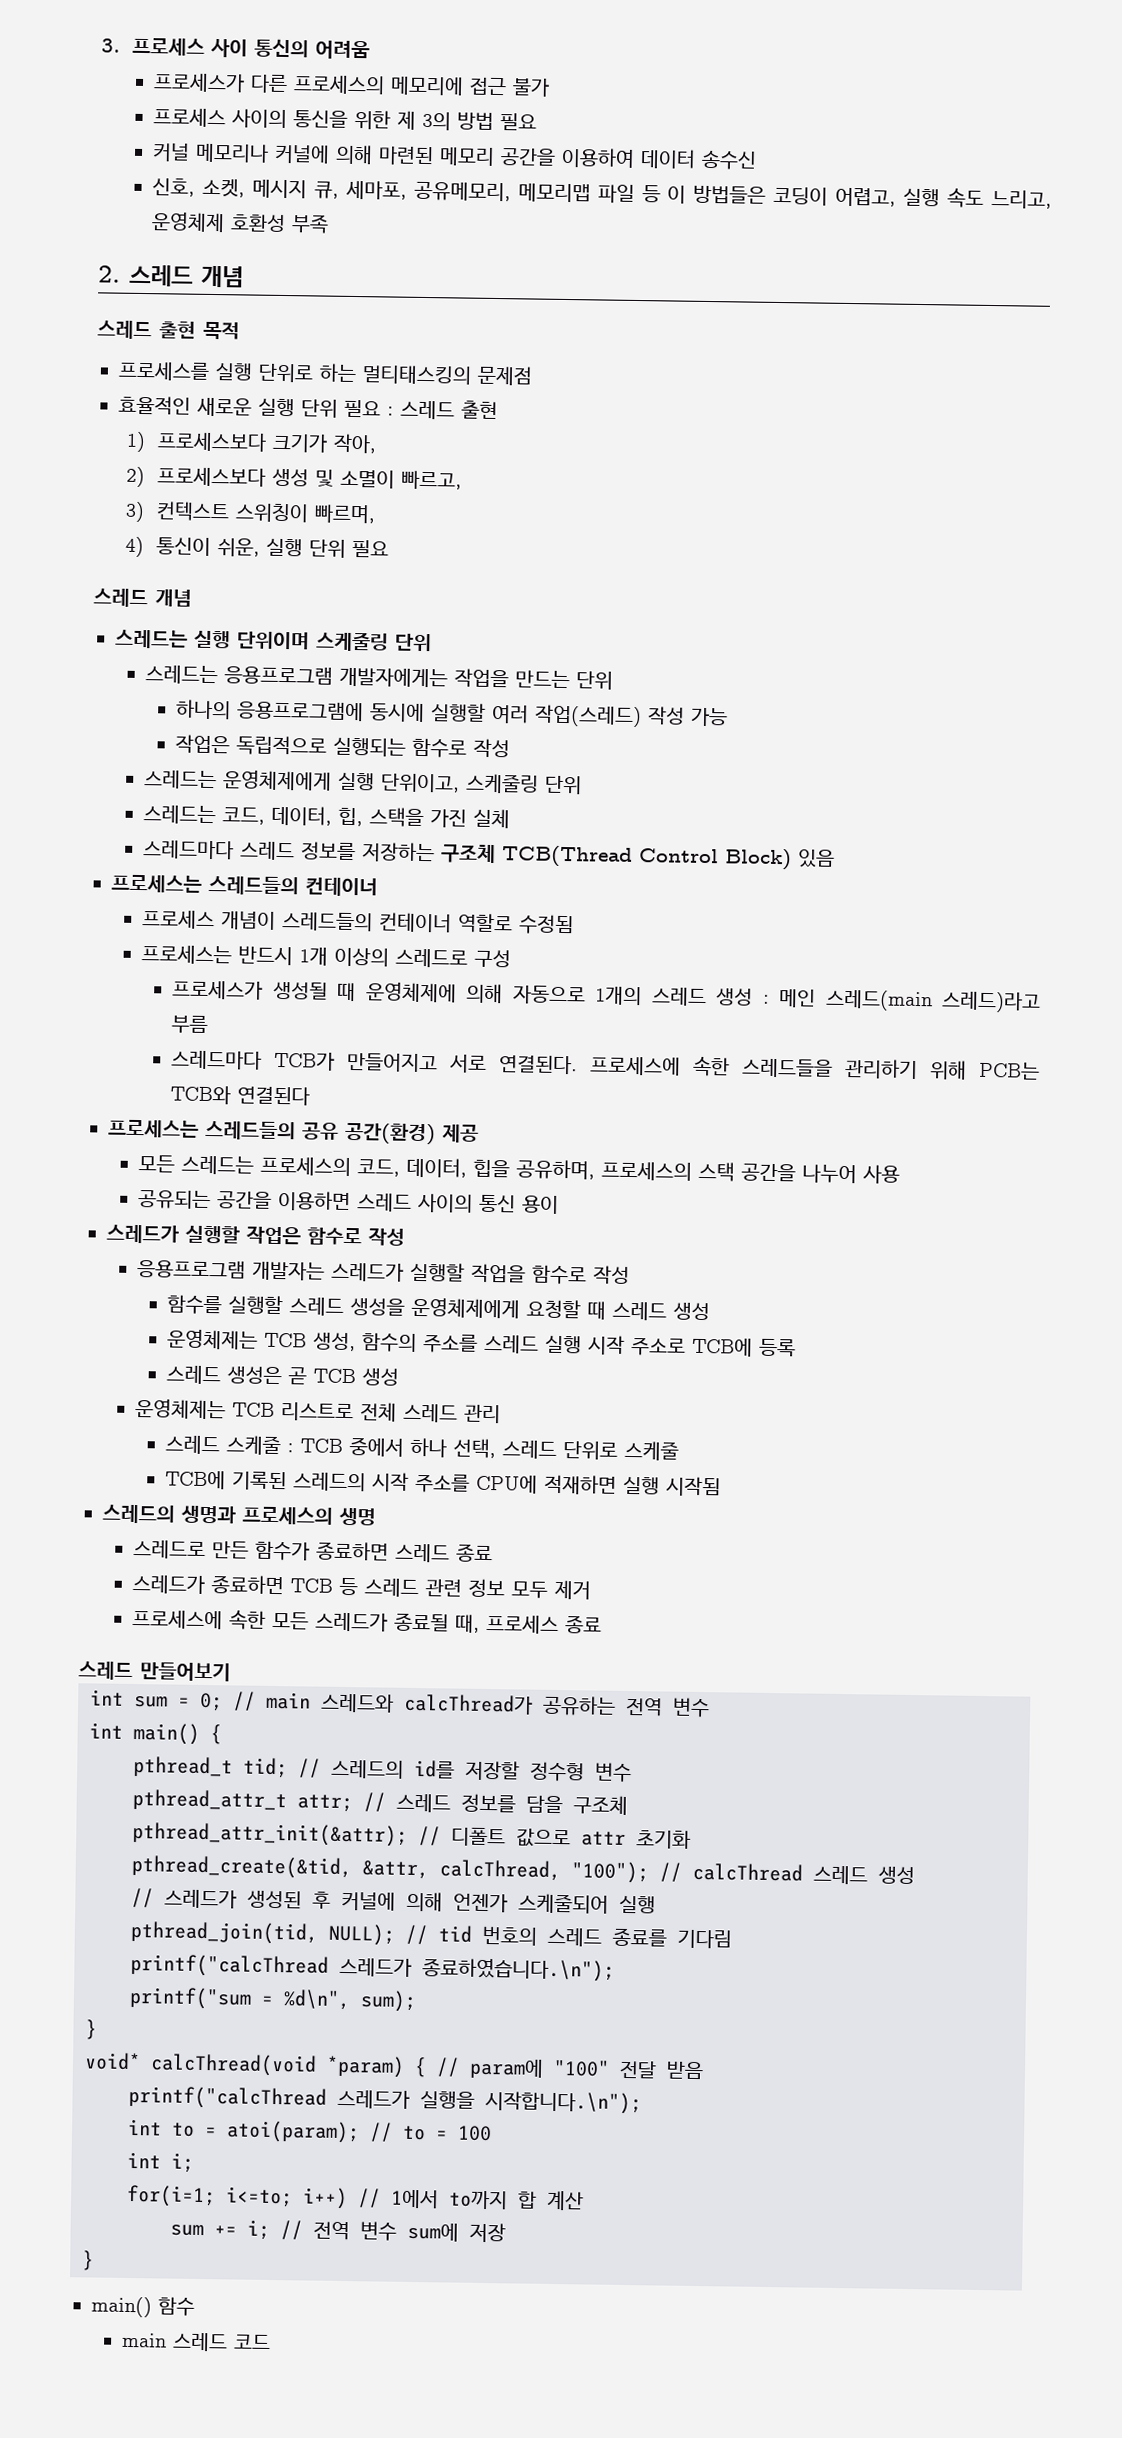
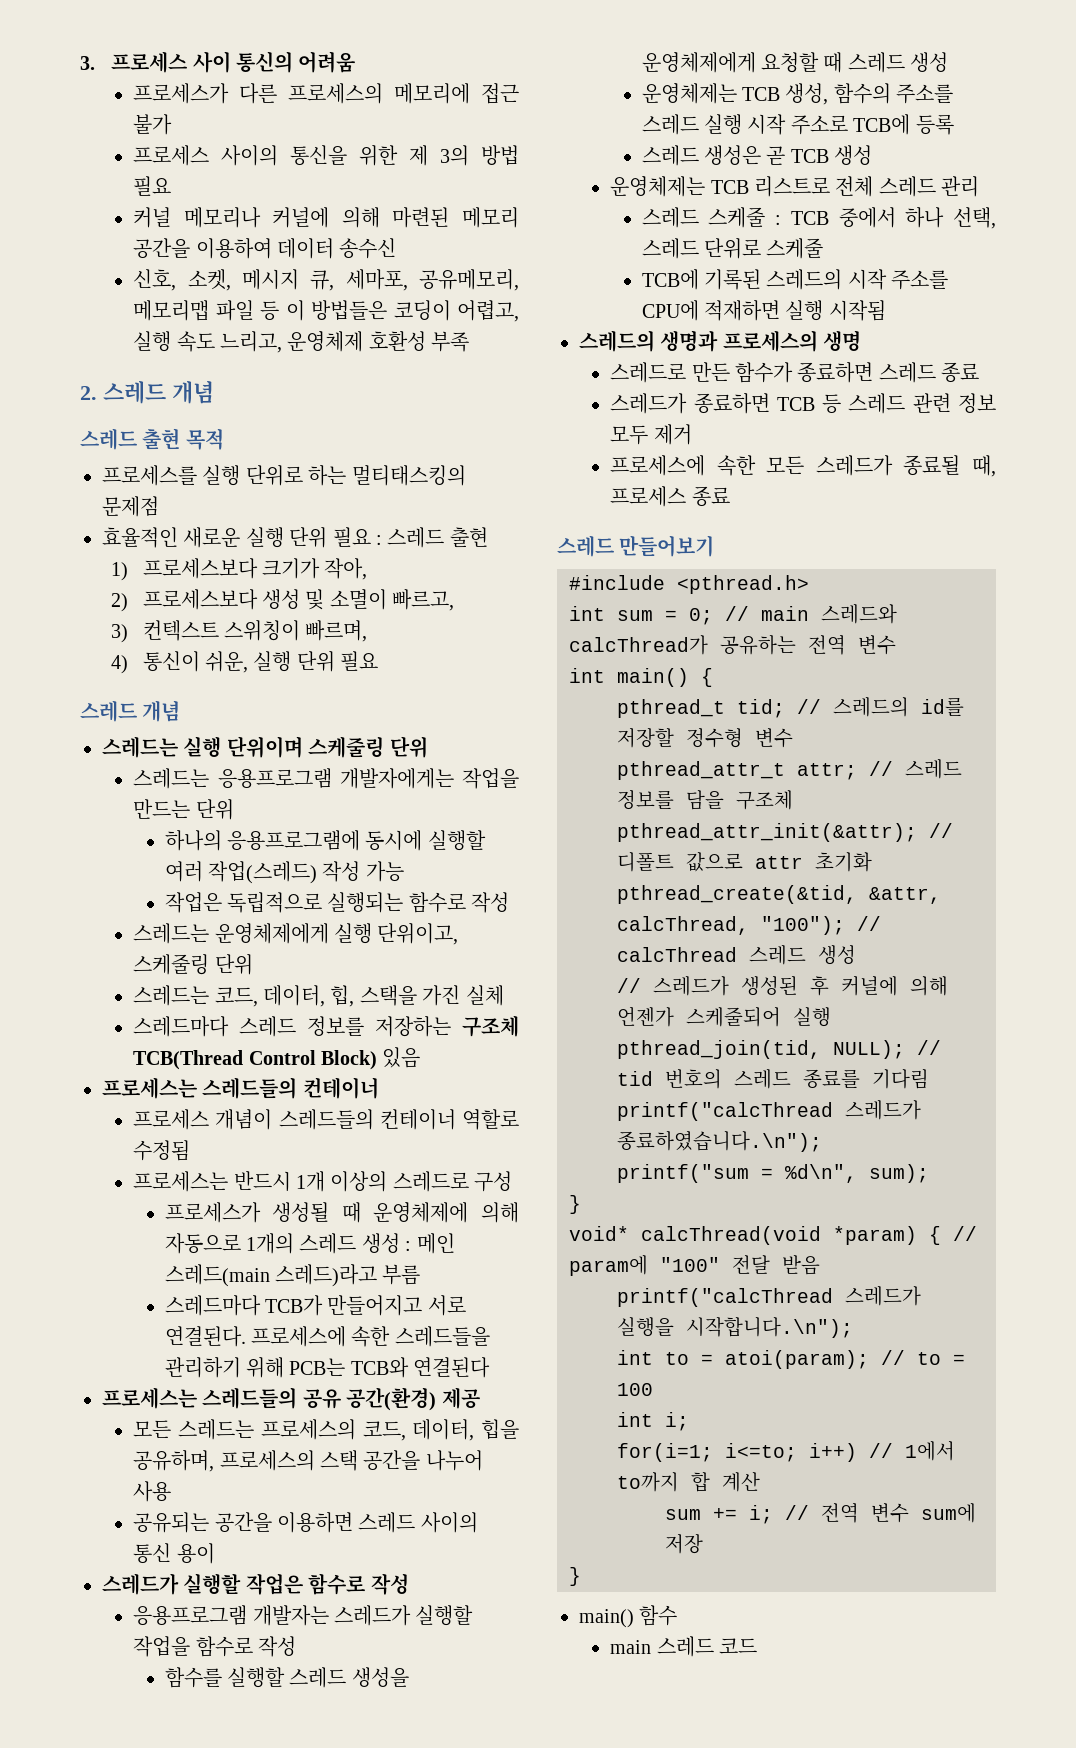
+ #include <pthread.h>

